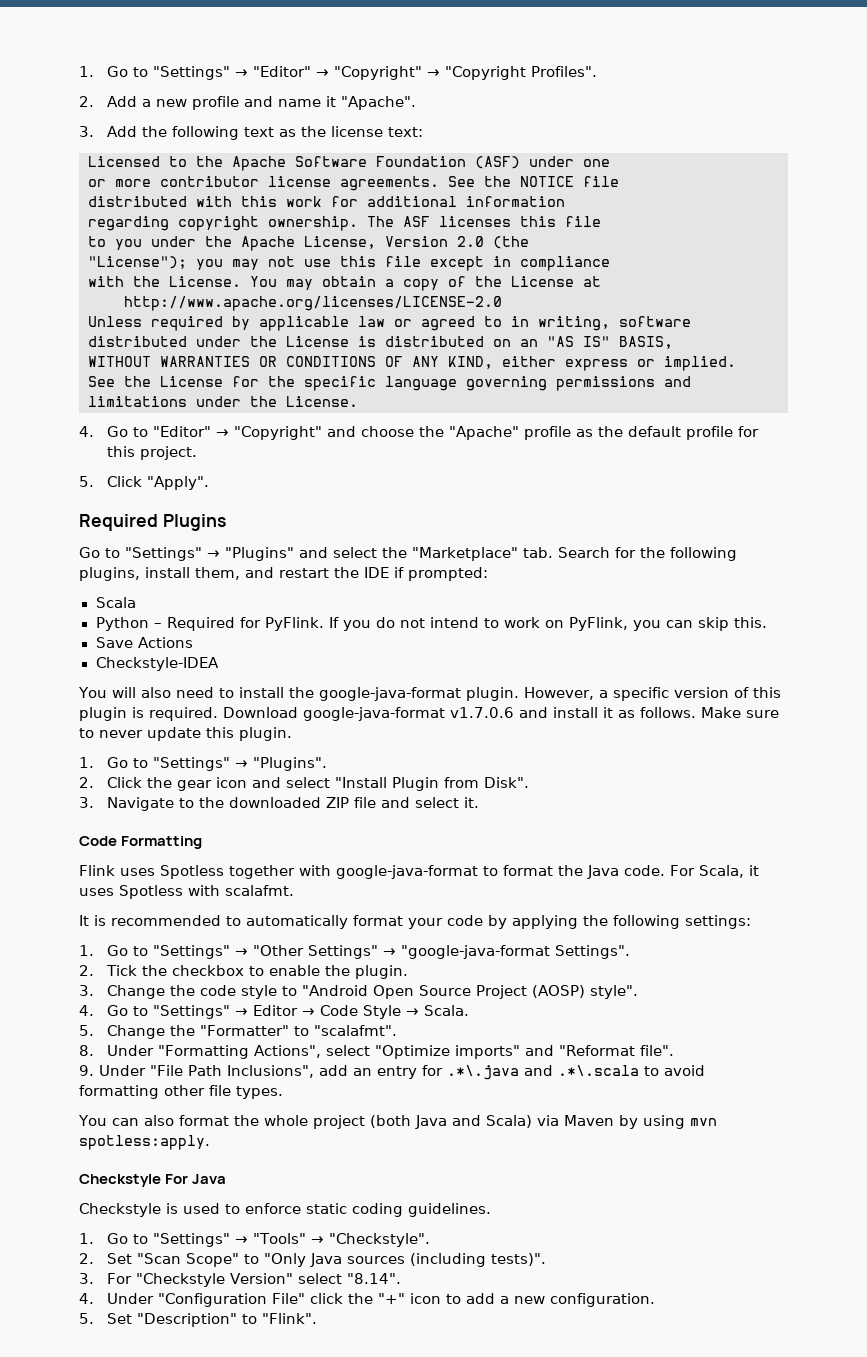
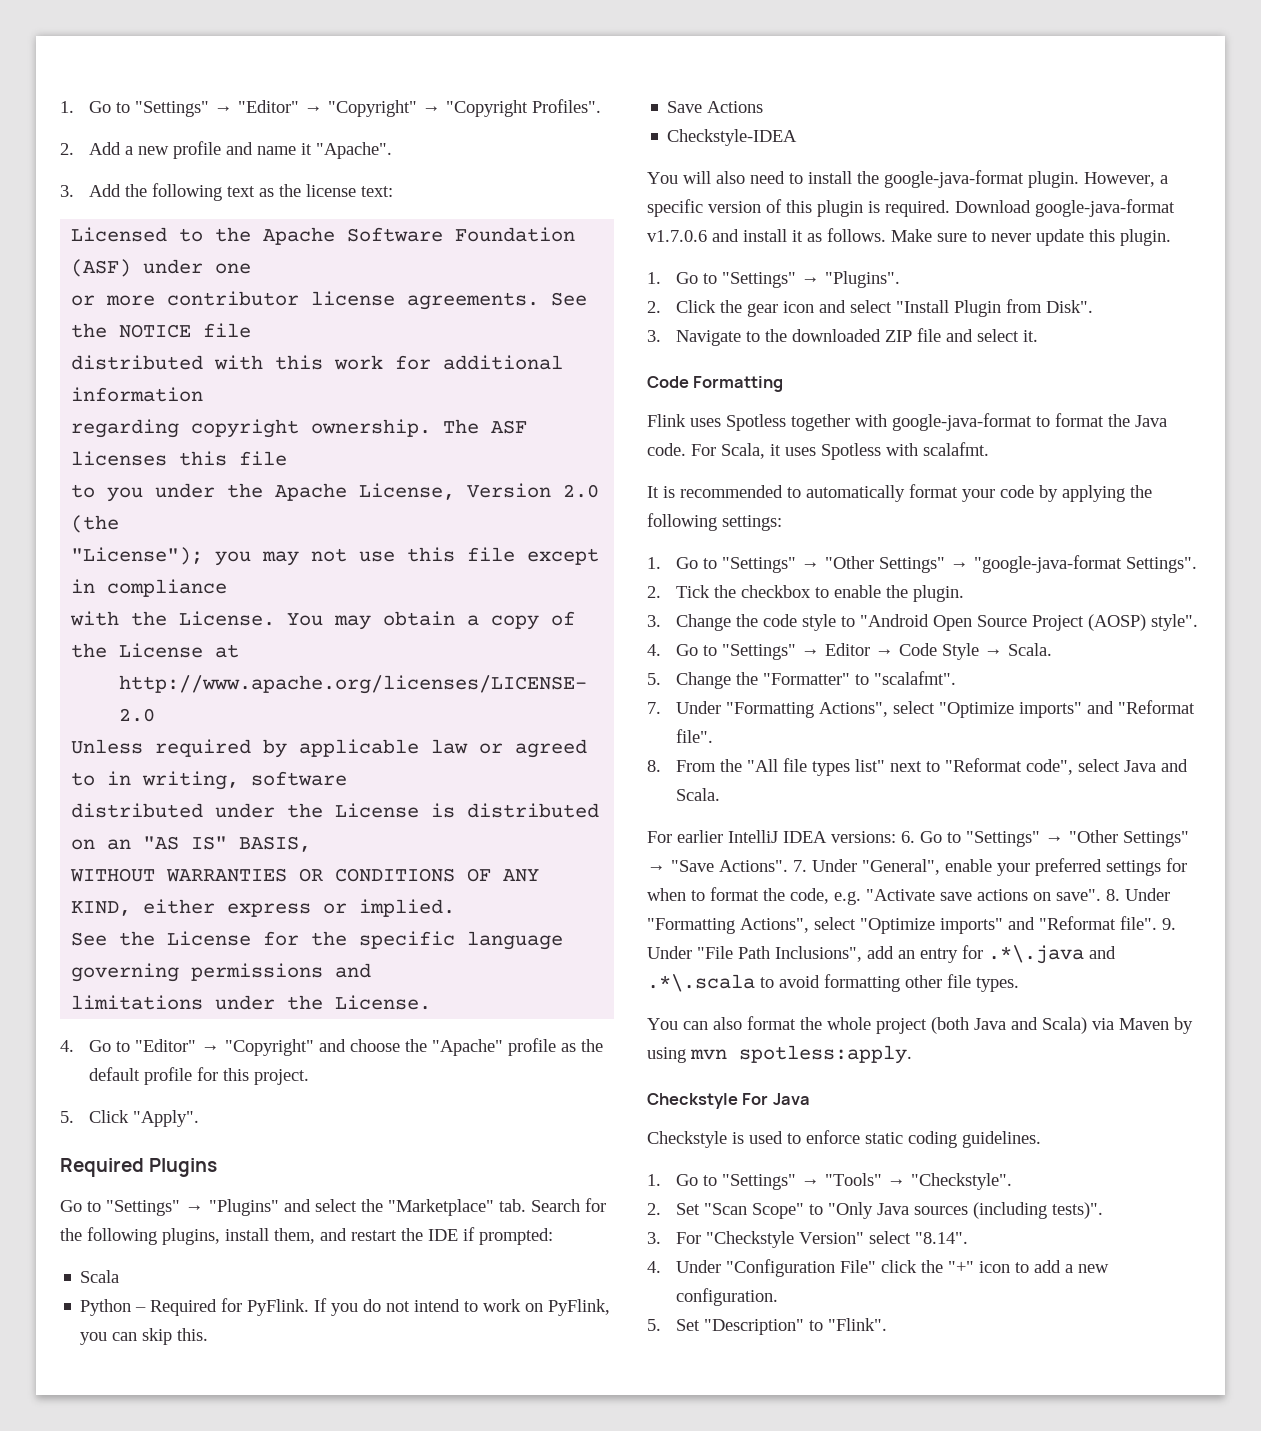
- 8. Under "Formatting Actions", select "Optimize imports" and "Reformat file".
+ 7. Under "Formatting Actions", select "Optimize imports" and "Reformat file".
+ 8. From the "All file types list" next to "Reformat code", select Java and Scala.
+ For earlier IntelliJ IDEA versions: 6. Go to "Settings" → "Other Settings" → "Save Actions". 7. Under "General", enable your preferred settings for when to format the code, e.g. "Activate save actions on save". 8. Under "Formatting Actions", select "Optimize imports" and "Reformat file".

